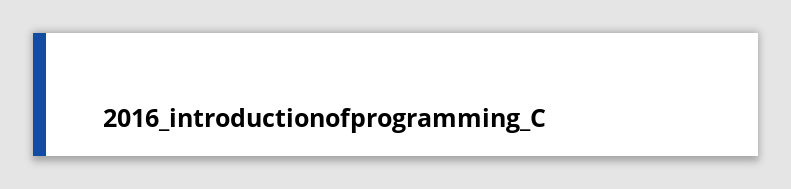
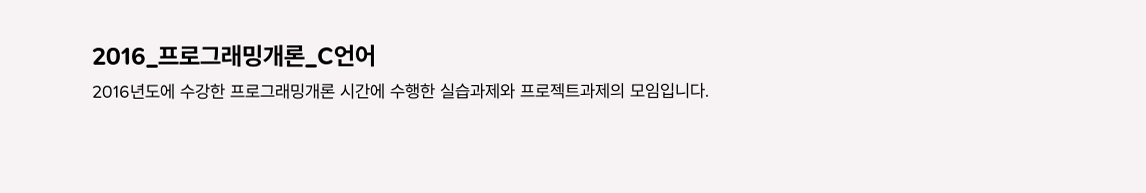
- 2016_introductionofprogramming_C
+ 2016_프로그래밍개론_C언어
+ 2016년도에 수강한 프로그래밍개론 시간에 수행한 실습과제와 프로젝트과제의 모임입니다.

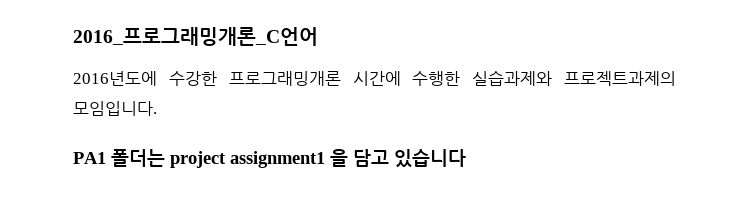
+ PA1 폴더는 project assignment1 을 담고 있습니다

